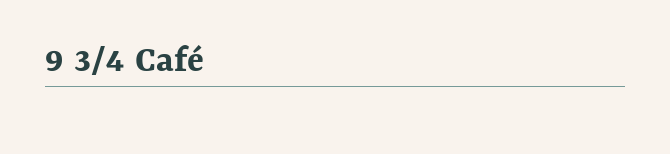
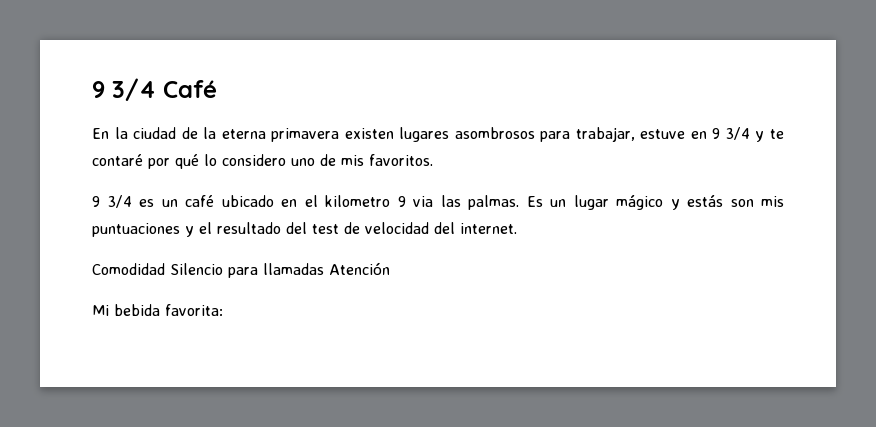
+ En la ciudad de la eterna primavera existen lugares asombrosos para trabajar, estuve en 9 3/4 y te contaré por qué lo considero uno de mis favoritos.
+ 9 3/4 es un café ubicado en el kilometro 9 via las palmas. Es un lugar mágico y estás son mis puntuaciones y el resultado del test de velocidad del internet.
+ Comodidad Silencio para llamadas Atención
+ Mi bebida favorita:

